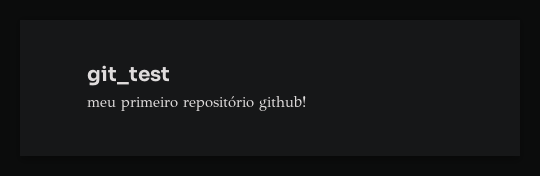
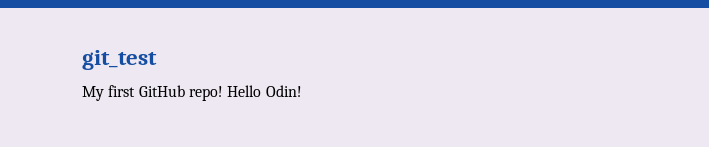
- meu primeiro repositório github!
+ My first GitHub repo! Hello Odin!

